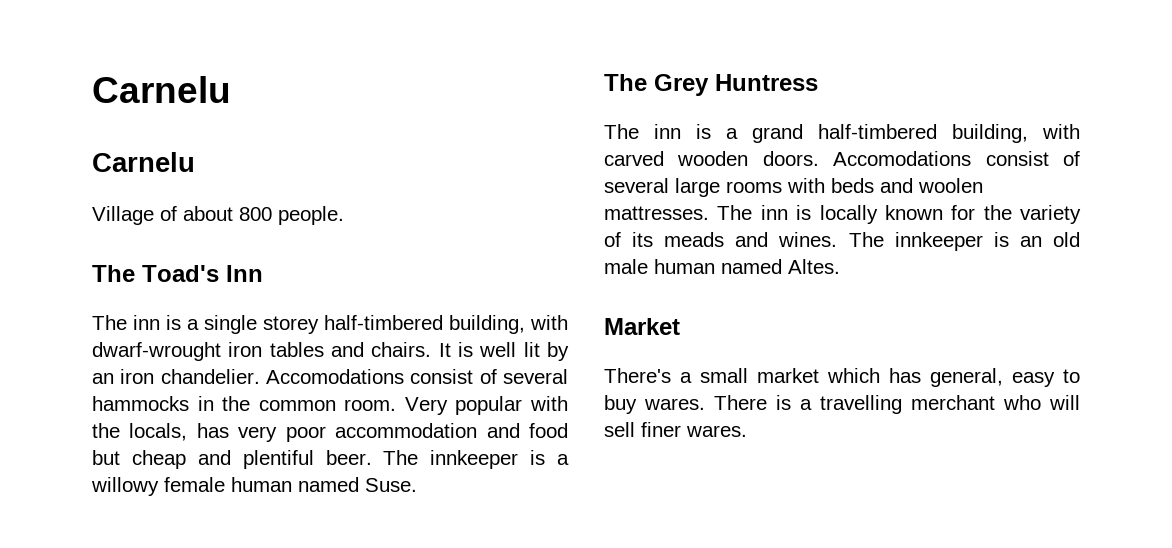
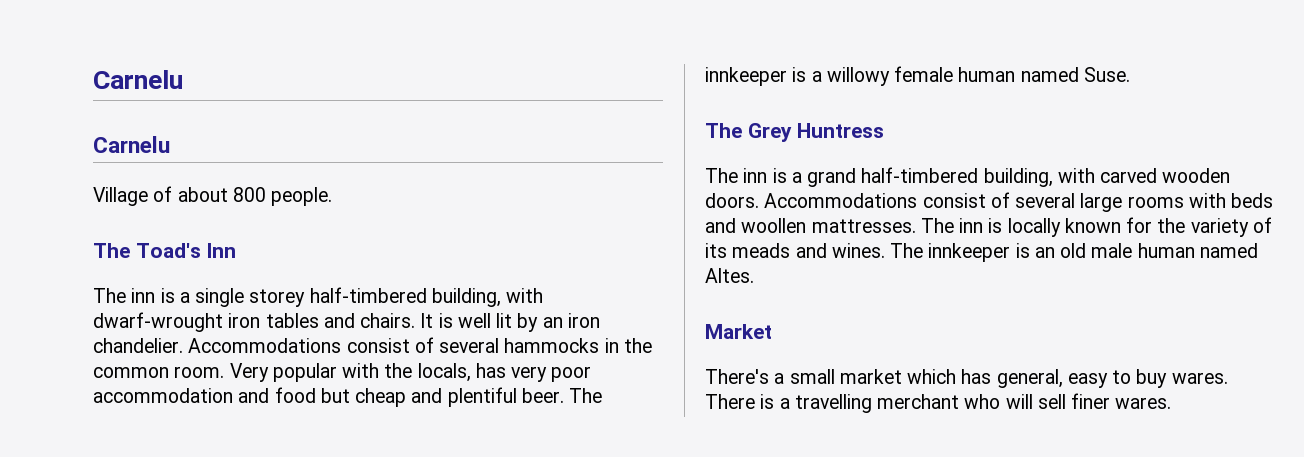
- Accomodations consist of several hammocks in the common room.
+ Accommodations consist of several hammocks in the common room.
- Accomodations consist of several large rooms with beds and woolen mattresses.
+ Accommodations consist of several large rooms with beds and woollen mattresses.

